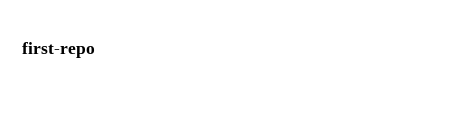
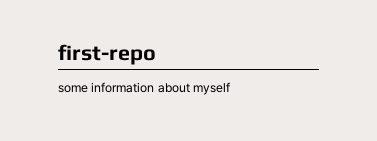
+ some information about myself

